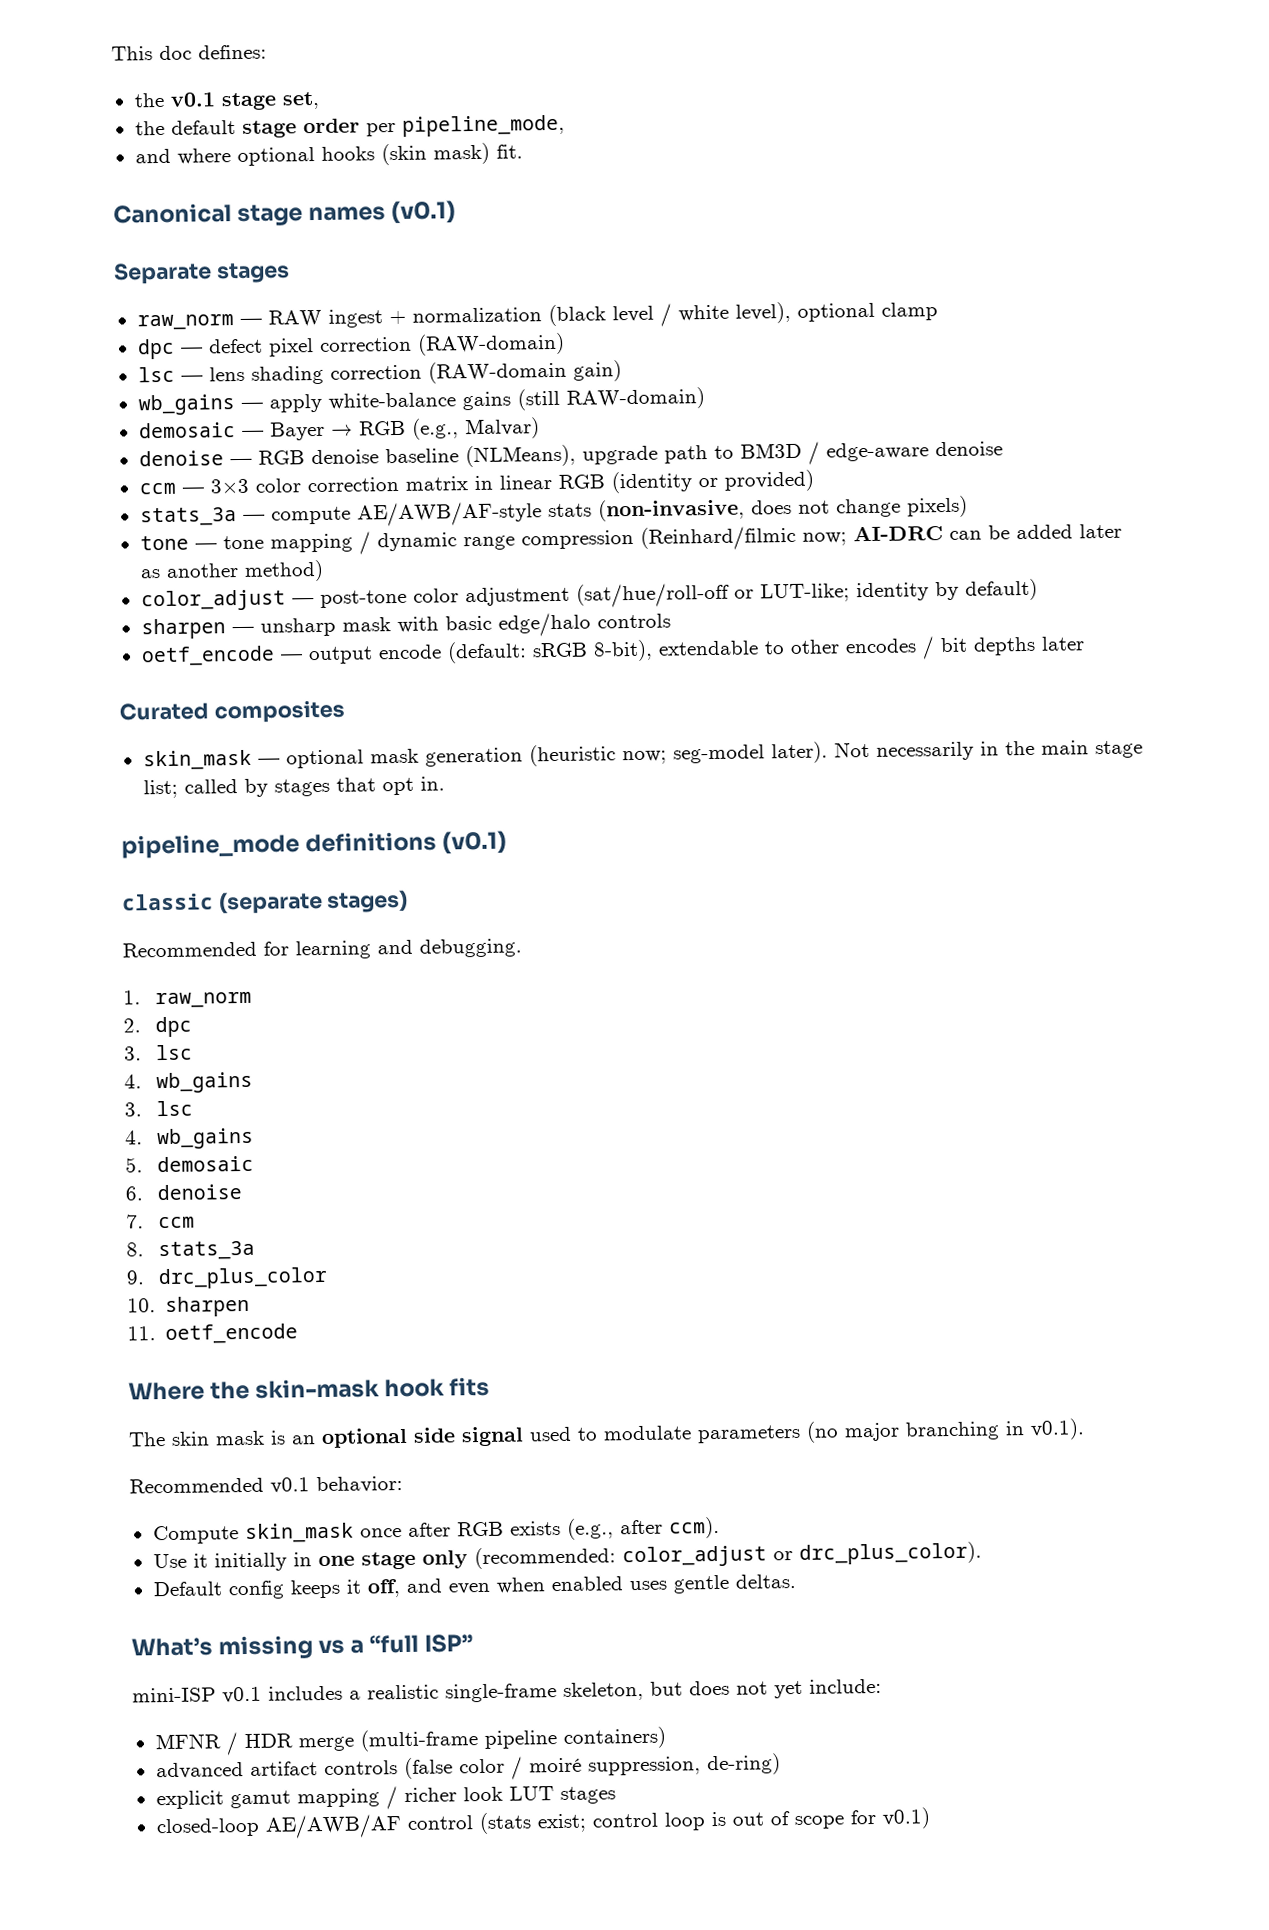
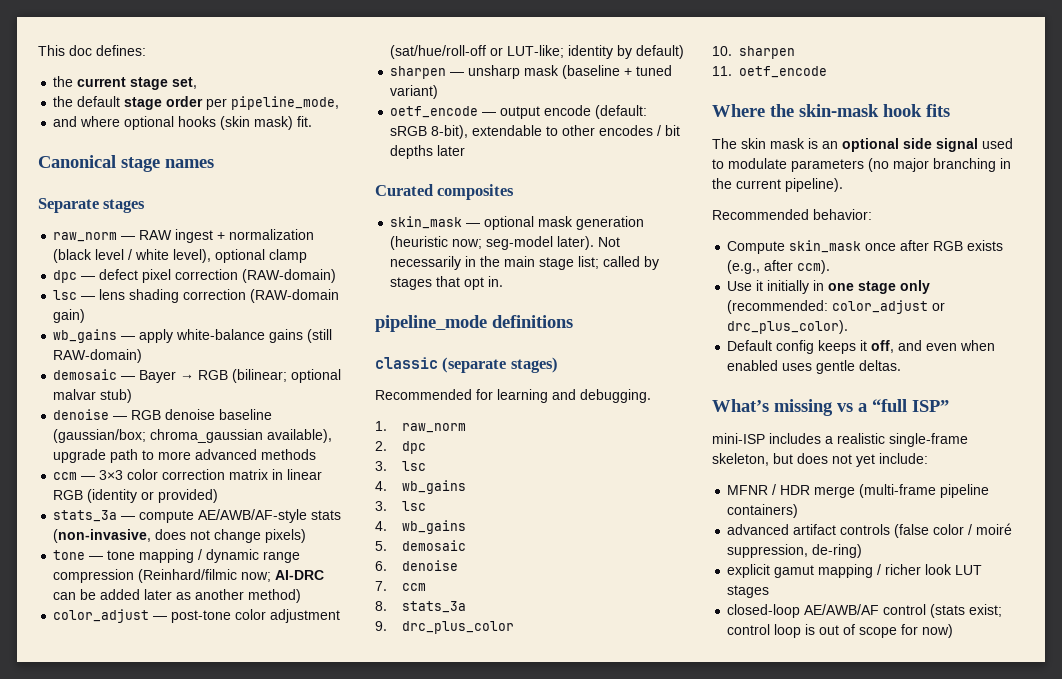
- the v0.1 stage set,
+ the current stage set,
- Canonical stage names (v0.1)
+ Canonical stage names
- demosaic — Bayer → RGB (e.g., Malvar)
+ demosaic — Bayer → RGB (bilinear; optional malvar stub)
- denoise — RGB denoise baseline (NLMeans), upgrade path to BM3D / edge-aware denoise
+ denoise — RGB denoise baseline (gaussian/box; chroma_gaussian available), upgrade path to more advanced methods
- sharpen — unsharp mask with basic edge/halo controls
+ sharpen — unsharp mask (baseline + tuned variant)
- pipeline_mode definitions (v0.1)
+ pipeline_mode definitions
- The skin mask is an optional side signal used to modulate parameters (no major branching in v0.1).
- Recommended v0.1 behavior:
+ The skin mask is an optional side signal used to modulate parameters (no major branching in the current pipeline).
+ Recommended behavior:
- mini-ISP v0.1 includes a realistic single-frame skeleton, but does not yet include:
+ mini-ISP includes a realistic single-frame skeleton, but does not yet include:
- closed-loop AE/AWB/AF control (stats exist; control loop is out of scope for v0.1)
+ closed-loop AE/AWB/AF control (stats exist; control loop is out of scope for now)

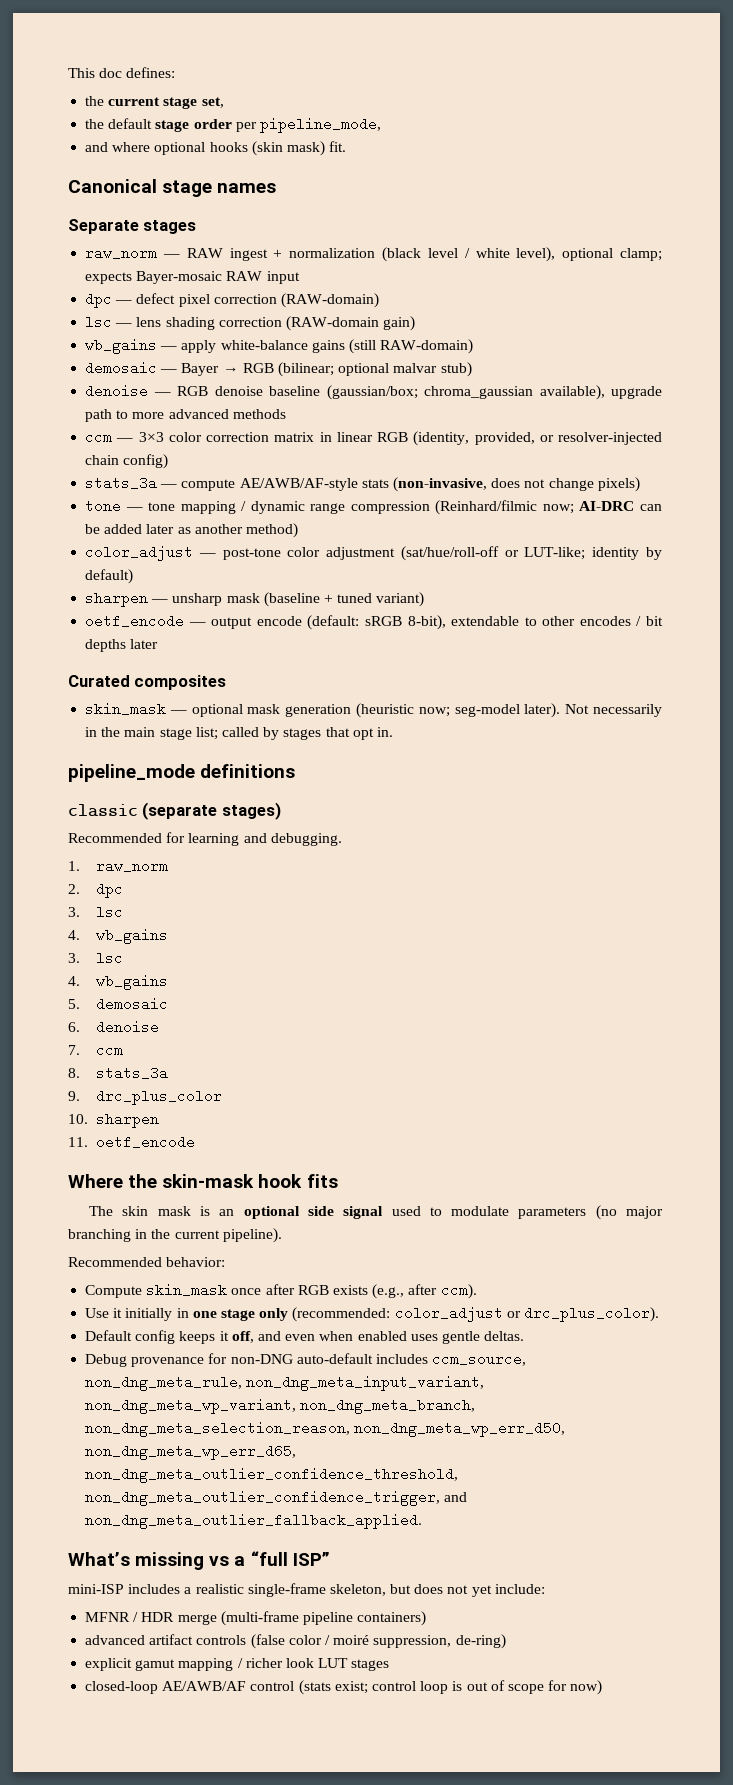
- raw_norm — RAW ingest + normalization (black level / white level), optional clamp
+ raw_norm — RAW ingest + normalization (black level / white level), optional clamp; expects Bayer-mosaic RAW input
- ccm — 3×3 color correction matrix in linear RGB (identity or provided)
+ ccm — 3×3 color correction matrix in linear RGB (identity, provided, or resolver-injected chain config)
+ Debug provenance for non-DNG auto-default includes ccm_source, non_dng_meta_rule, non_dng_meta_input_variant, non_dng_meta_wp_variant, non_dng_meta_branch, non_dng_meta_selection_reason, non_dng_meta_wp_err_d50, non_dng_meta_wp_err_d65, non_dng_meta_outlier_confidence_threshold, non_dng_meta_outlier_confidence_trigger, and non_dng_meta_outlier_fallback_applied.

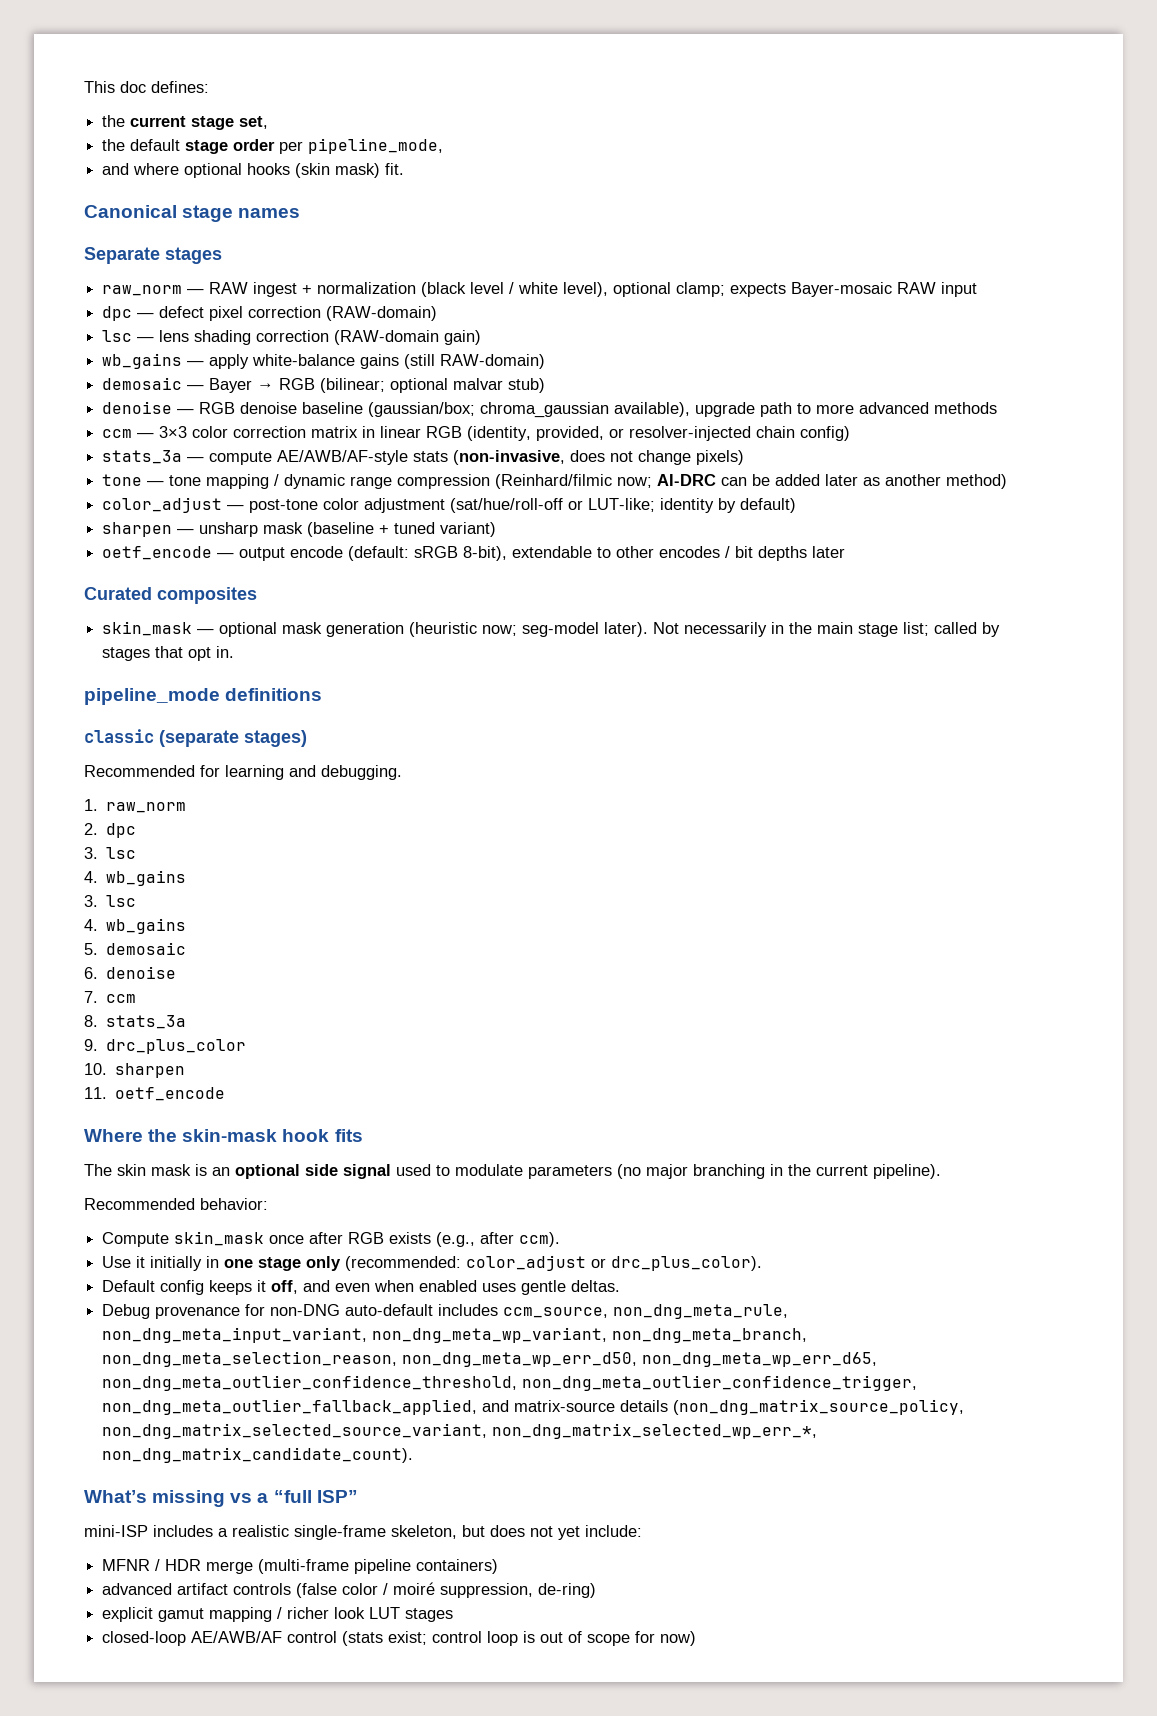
- Debug provenance for non-DNG auto-default includes ccm_source, non_dng_meta_rule, non_dng_meta_input_variant, non_dng_meta_wp_variant, non_dng_meta_branch, non_dng_meta_selection_reason, non_dng_meta_wp_err_d50, non_dng_meta_wp_err_d65, non_dng_meta_outlier_confidence_threshold, non_dng_meta_outlier_confidence_trigger, and non_dng_meta_outlier_fallback_applied.
+ Debug provenance for non-DNG auto-default includes ccm_source, non_dng_meta_rule, non_dng_meta_input_variant, non_dng_meta_wp_variant, non_dng_meta_branch, non_dng_meta_selection_reason, non_dng_meta_wp_err_d50, non_dng_meta_wp_err_d65, non_dng_meta_outlier_confidence_threshold, non_dng_meta_outlier_confidence_trigger, non_dng_meta_outlier_fallback_applied, and matrix-source details (non_dng_matrix_source_policy, non_dng_matrix_selected_source_variant, non_dng_matrix_selected_wp_err_*, non_dng_matrix_candidate_count).

